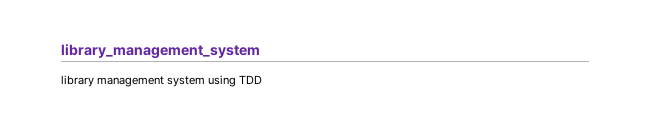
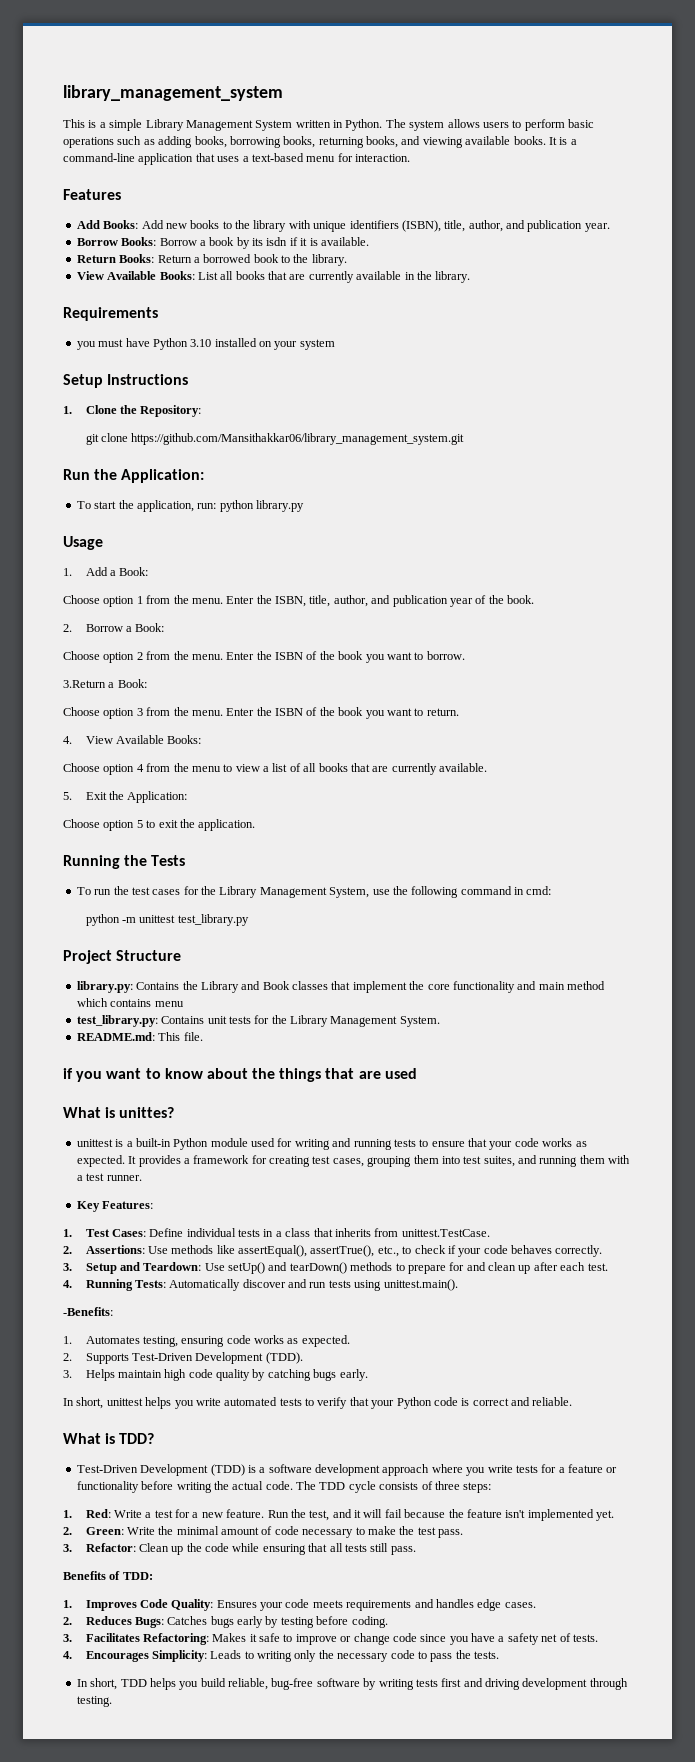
- library management system using TDD
+ This is a simple Library Management System written in Python. The system allows users to perform basic operations such as adding books, borrowing books, returning books, and viewing available books. It is a command-line application that uses a text-based menu for interaction.
+ Features
+ Add Books: Add new books to the library with unique identifiers (ISBN), title, author, and publication year.
+ Borrow Books: Borrow a book by its isdn if it is available.
+ Return Books: Return a borrowed book to the library.
+ View Available Books: List all books that are currently available in the library.
+ Requirements
+ you must have Python 3.10 installed on your system
+ Setup Instructions
+ 1. Clone the Repository:
+ git clone https://github.com/Mansithakkar06/library_management_system.git
+ Run the Application:
+ To start the application, run: python library.py
+ Usage
+ 1. Add a Book:
+ Choose option 1 from the menu. Enter the ISBN, title, author, and publication year of the book.
+ 2. Borrow a Book:
+ Choose option 2 from the menu. Enter the ISBN of the book you want to borrow.
+ 3.Return a Book:
+ Choose option 3 from the menu. Enter the ISBN of the book you want to return.
+ 4. View Available Books:
+ Choose option 4 from the menu to view a list of all books that are currently available.
+ 5. Exit the Application:
+ Choose option 5 to exit the application.
+ Running the Tests
+ To run the test cases for the Library Management System, use the following command in cmd:
+ python -m unittest test_library.py
+ Project Structure
+ library.py: Contains the Library and Book classes that implement the core functionality and main method which contains menu
+ test_library.py: Contains unit tests for the Library Management System.
+ README.md: This file.
+ if you want to know about the things that are used
+ What is unittes?
+ unittest is a built-in Python module used for writing and running tests to ensure that your code works as expected. It provides a framework for creating test cases, grouping them into test suites, and running them with a test runner.
+ Key Features:
+ 1. Test Cases: Define individual tests in a class that inherits from unittest.TestCase.
+ 2. Assertions: Use methods like assertEqual(), assertTrue(), etc., to check if your code behaves correctly.
+ 3. Setup and Teardown: Use setUp() and tearDown() methods to prepare for and clean up after each test.
+ 4. Running Tests: Automatically discover and run tests using unittest.main().
+ -Benefits:
+ 1. Automates testing, ensuring code works as expected.
+ 2. Supports Test-Driven Development (TDD).
+ 3. Helps maintain high code quality by catching bugs early.
+ In short, unittest helps you write automated tests to verify that your Python code is correct and reliable.
+ What is TDD?
+ Test-Driven Development (TDD) is a software development approach where you write tests for a feature or functionality before writing the actual code. The TDD cycle consists of three steps:
+ 1. Red: Write a test for a new feature. Run the test, and it will fail because the feature isn't implemented yet.
+ 2. Green: Write the minimal amount of code necessary to make the test pass.
+ 3. Refactor: Clean up the code while ensuring that all tests still pass.
+ Benefits of TDD:
+ 1. Improves Code Quality: Ensures your code meets requirements and handles edge cases.
+ 2. Reduces Bugs: Catches bugs early by testing before coding.
+ 3. Facilitates Refactoring: Makes it safe to improve or change code since you have a safety net of tests.
+ 4. Encourages Simplicity: Leads to writing only the necessary code to pass the tests.
+ In short, TDD helps you build reliable, bug-free software by writing tests first and driving development through testing.

